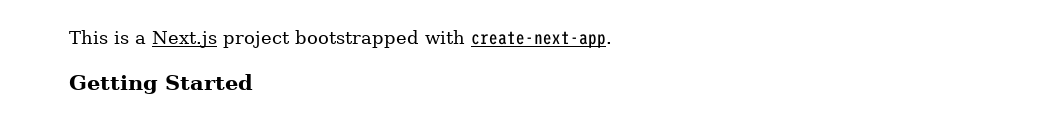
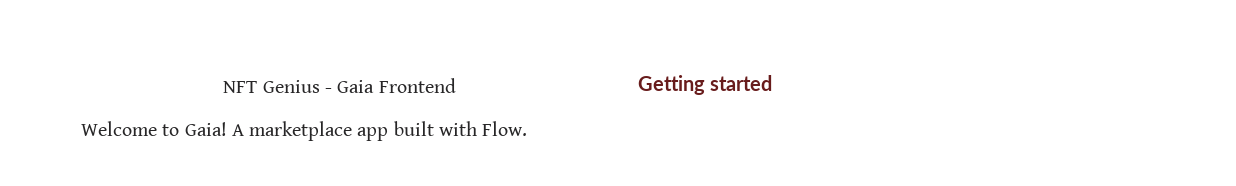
- This is a Next.js project bootstrapped with create-next-app.
+ NFT Genius - Gaia Frontend
+ Welcome to Gaia! A marketplace app built with Flow.
- Getting Started
+ Getting started

